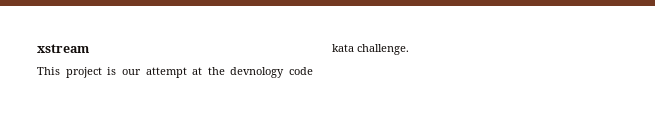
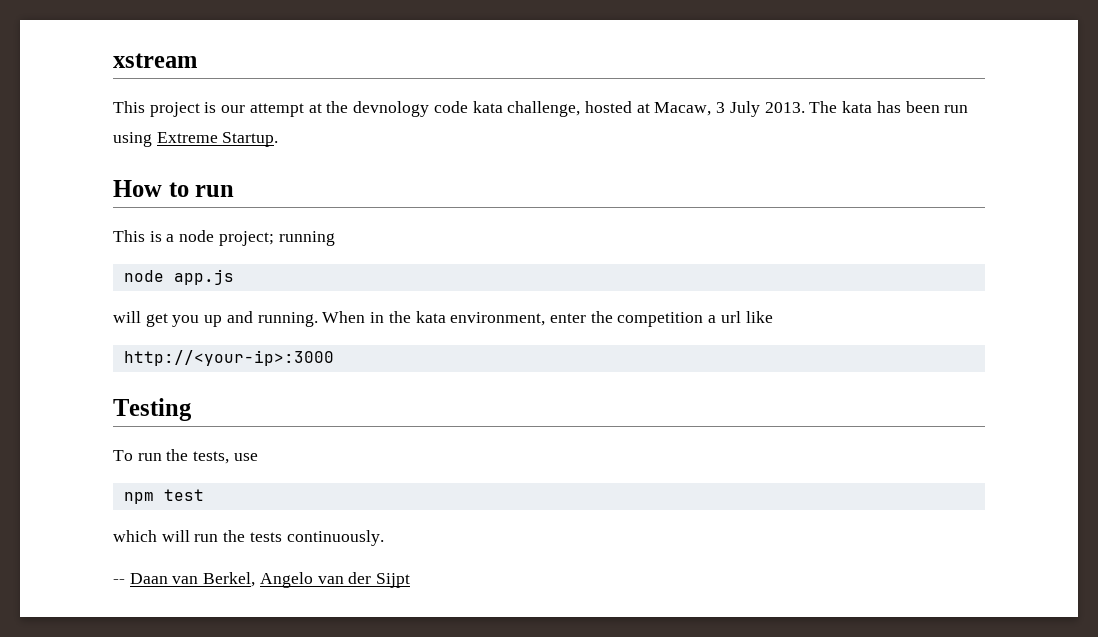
- This project is our attempt at the devnology code kata challenge.
+ This project is our attempt at the devnology code kata challenge, hosted at Macaw, 3 July 2013. The kata has been run using Extreme Startup.
+ How to run
+ This is a node project; running
+ node app.js
+ will get you up and running. When in the kata environment, enter the competition a url like
+ http://<your-ip>:3000
+ Testing
+ To run the tests, use
+ npm test
+ which will run the tests continuously.
+ -- Daan van Berkel, Angelo van der Sijpt

